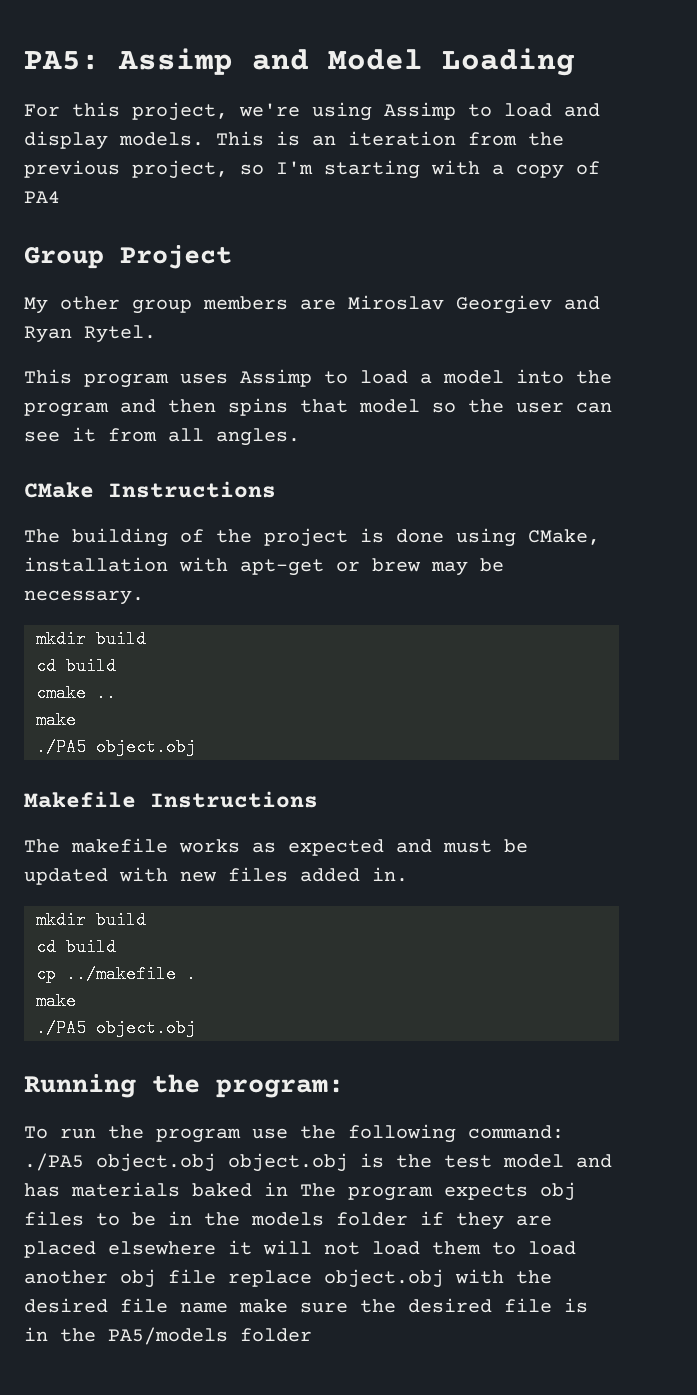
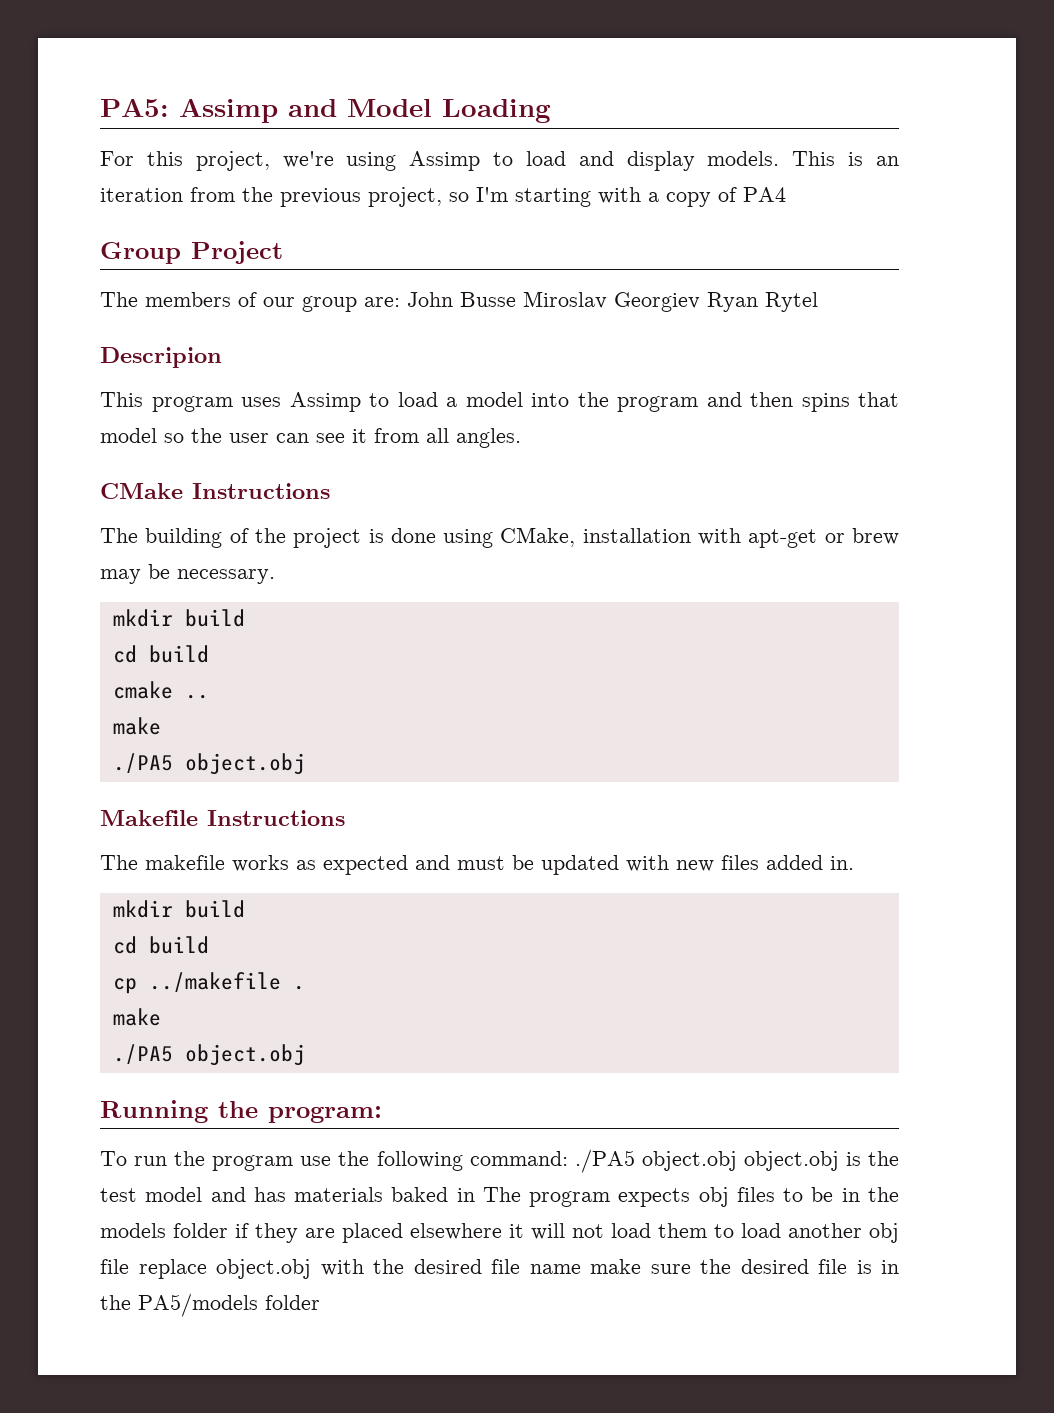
- My other group members are Miroslav Georgiev and Ryan Rytel.
+ The members of our group are: John Busse Miroslav Georgiev Ryan Rytel
+ Descripion

